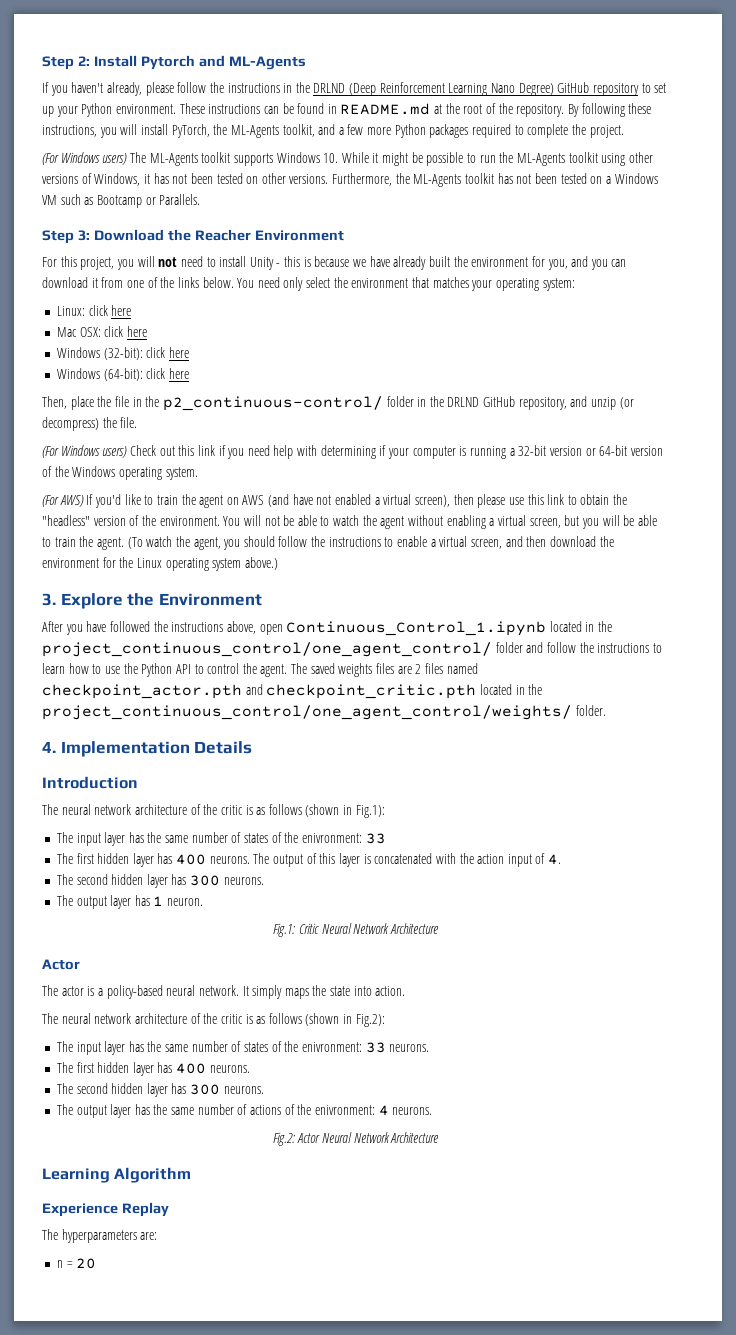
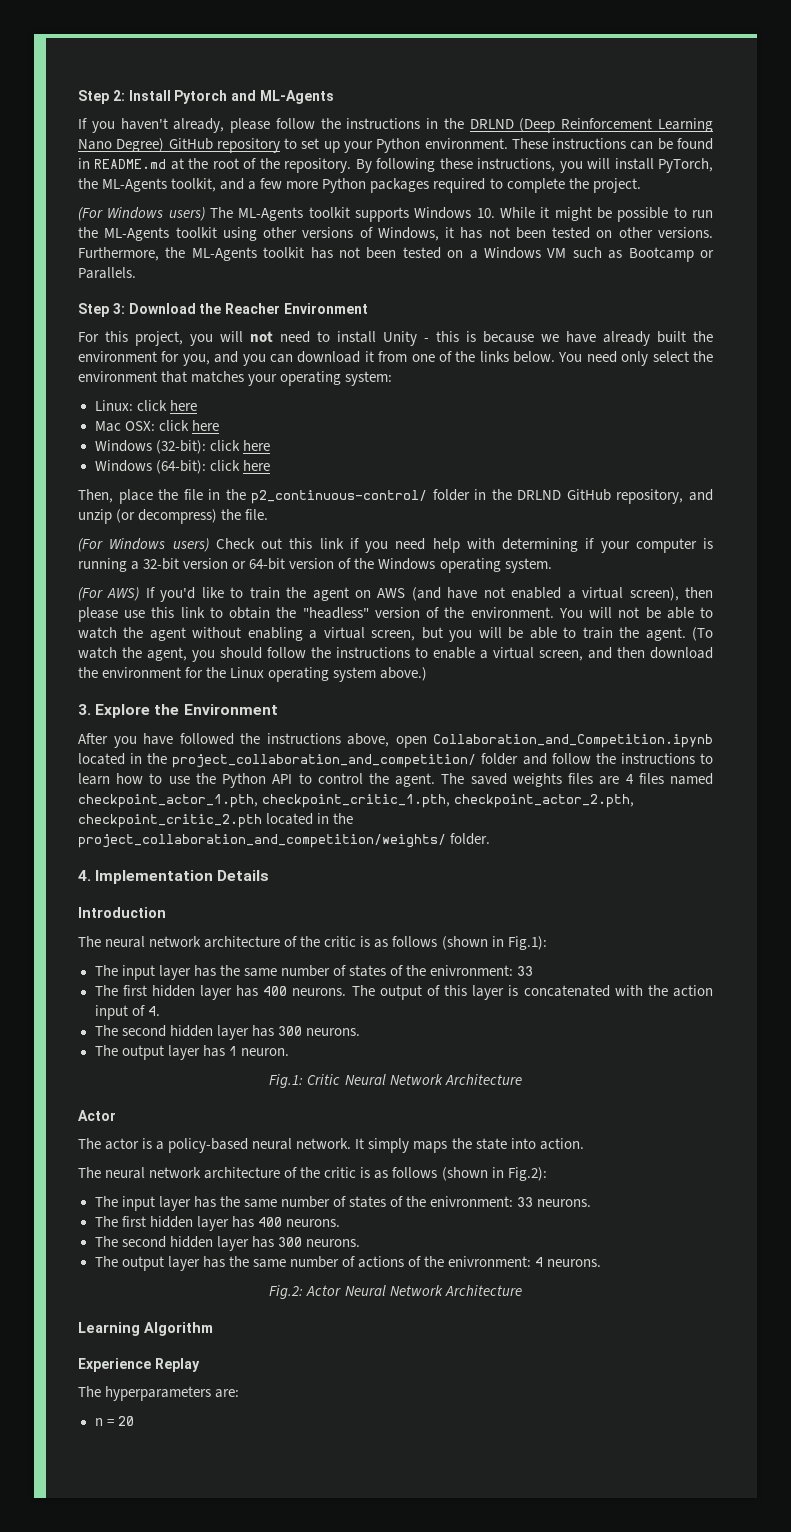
- After you have followed the instructions above, open Continuous_Control_1.ipynb located in the project_continuous_control/one_agent_control/ folder and follow the instructions to learn how to use the Python API to control the agent.
+ After you have followed the instructions above, open Collaboration_and_Competition.ipynb located in the project_collaboration_and_competition/ folder and follow the instructions to learn how to use the Python API to control the agent.
- The saved weights files are 2 files named checkpoint_actor.pth and checkpoint_critic.pth located in the project_continuous_control/one_agent_control/weights/ folder.
+ The saved weights files are 4 files named checkpoint_actor_1.pth, checkpoint_critic_1.pth, checkpoint_actor_2.pth, checkpoint_critic_2.pth located in the project_collaboration_and_competition/weights/ folder.

